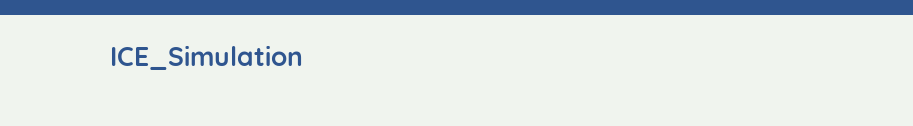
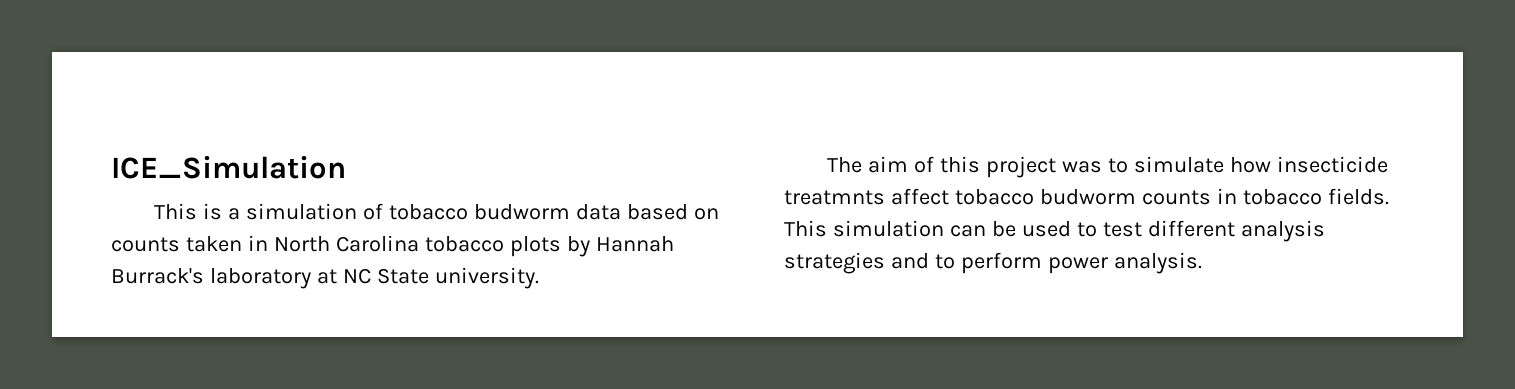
+ This is a simulation of tobacco budworm data based on counts taken in North Carolina tobacco plots by Hannah Burrack's laboratory at NC State university.
+ The aim of this project was to simulate how insecticide treatmnts affect tobacco budworm counts in tobacco fields. This simulation can be used to test different analysis strategies and to perform power analysis.

